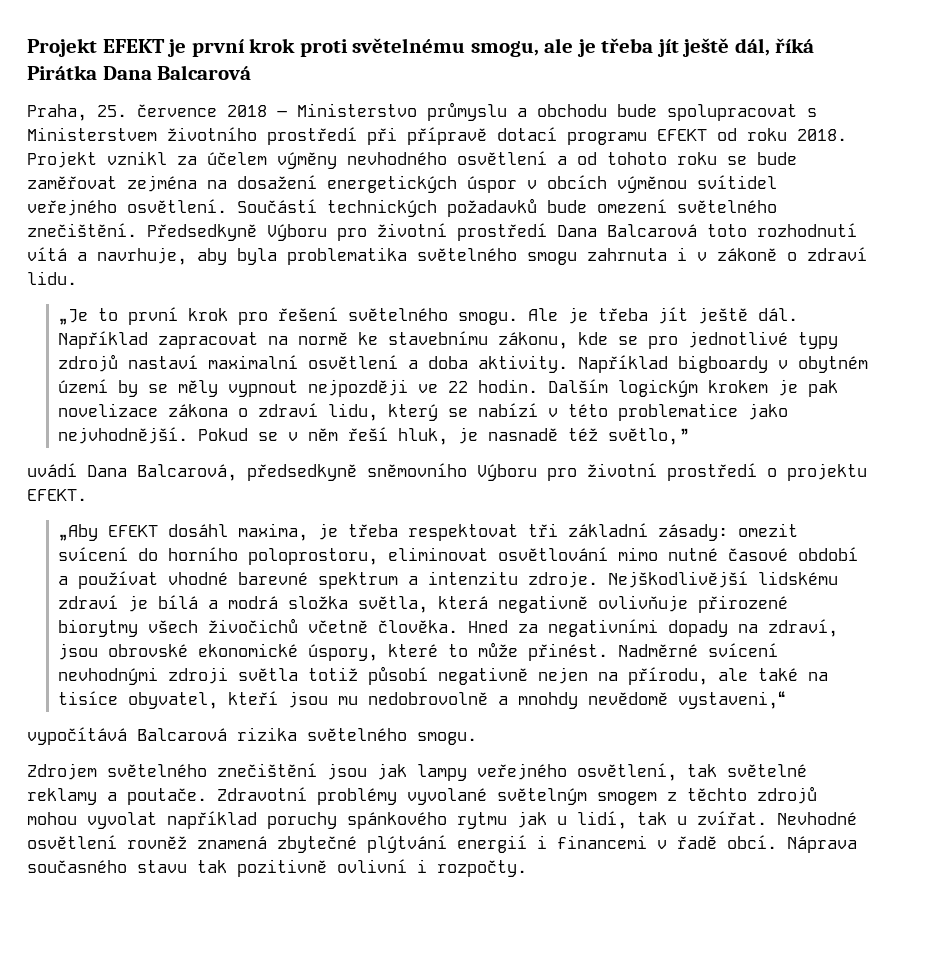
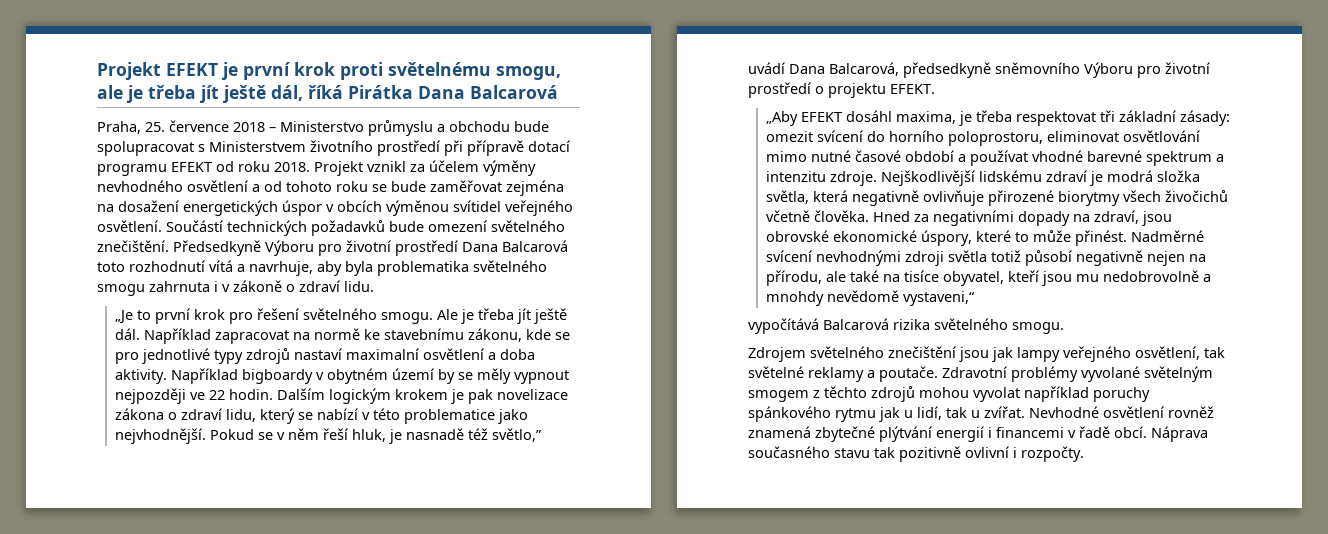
- Nejškodlivější lidskému zdraví je bílá a modrá složka světla, která negativně ovlivňuje přirozené biorytmy všech živočichů včetně člověka.
+ Nejškodlivější lidskému zdraví je modrá složka světla, která negativně ovlivňuje přirozené biorytmy všech živočichů včetně člověka.

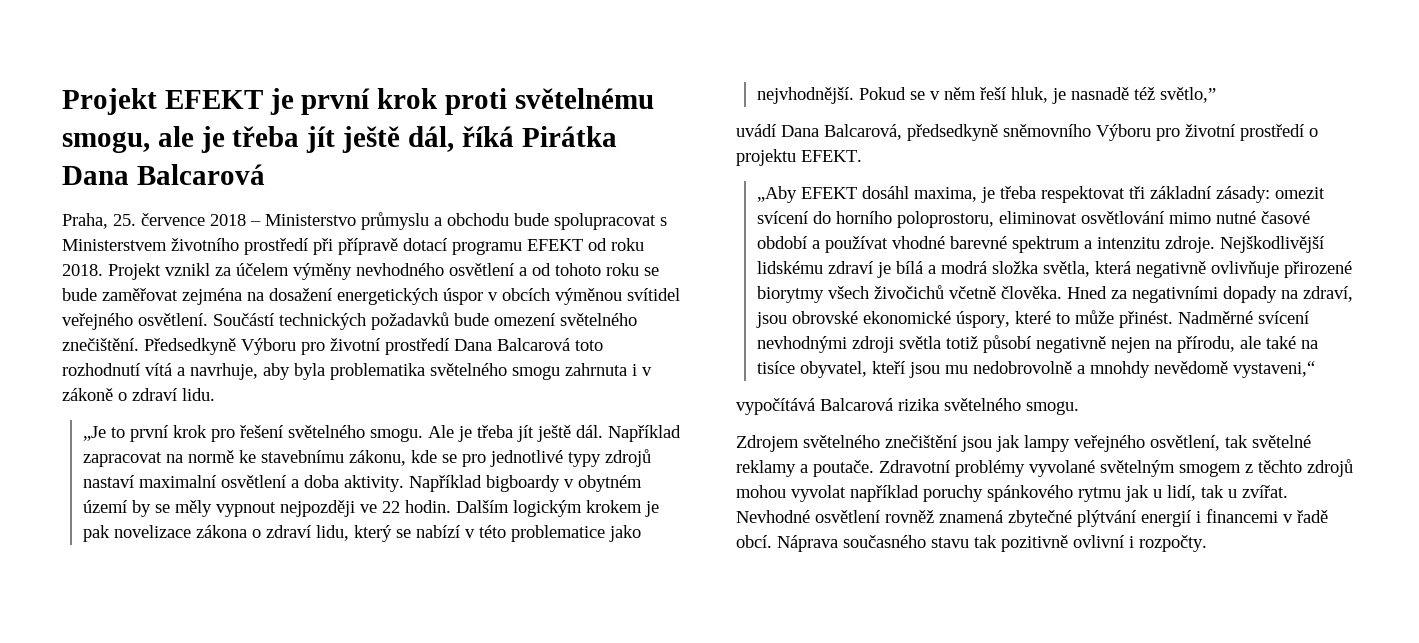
- Nejškodlivější lidskému zdraví je modrá složka světla, která negativně ovlivňuje přirozené biorytmy všech živočichů včetně člověka.
+ Nejškodlivější lidskému zdraví je bílá a modrá složka světla, která negativně ovlivňuje přirozené biorytmy všech živočichů včetně člověka.

